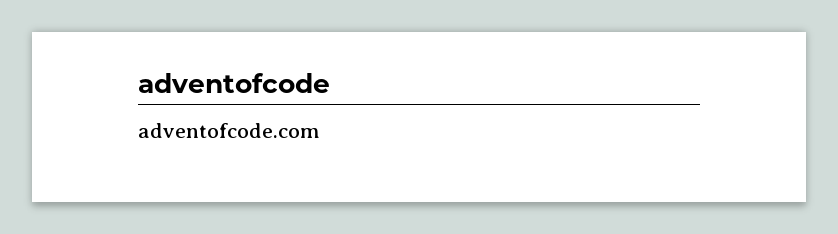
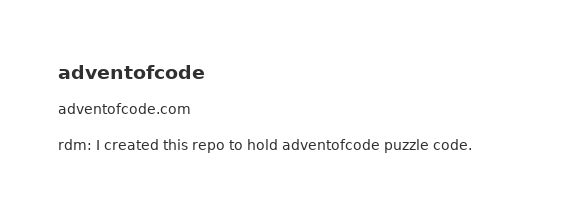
+ rdm: I created this repo to hold adventofcode puzzle code.

